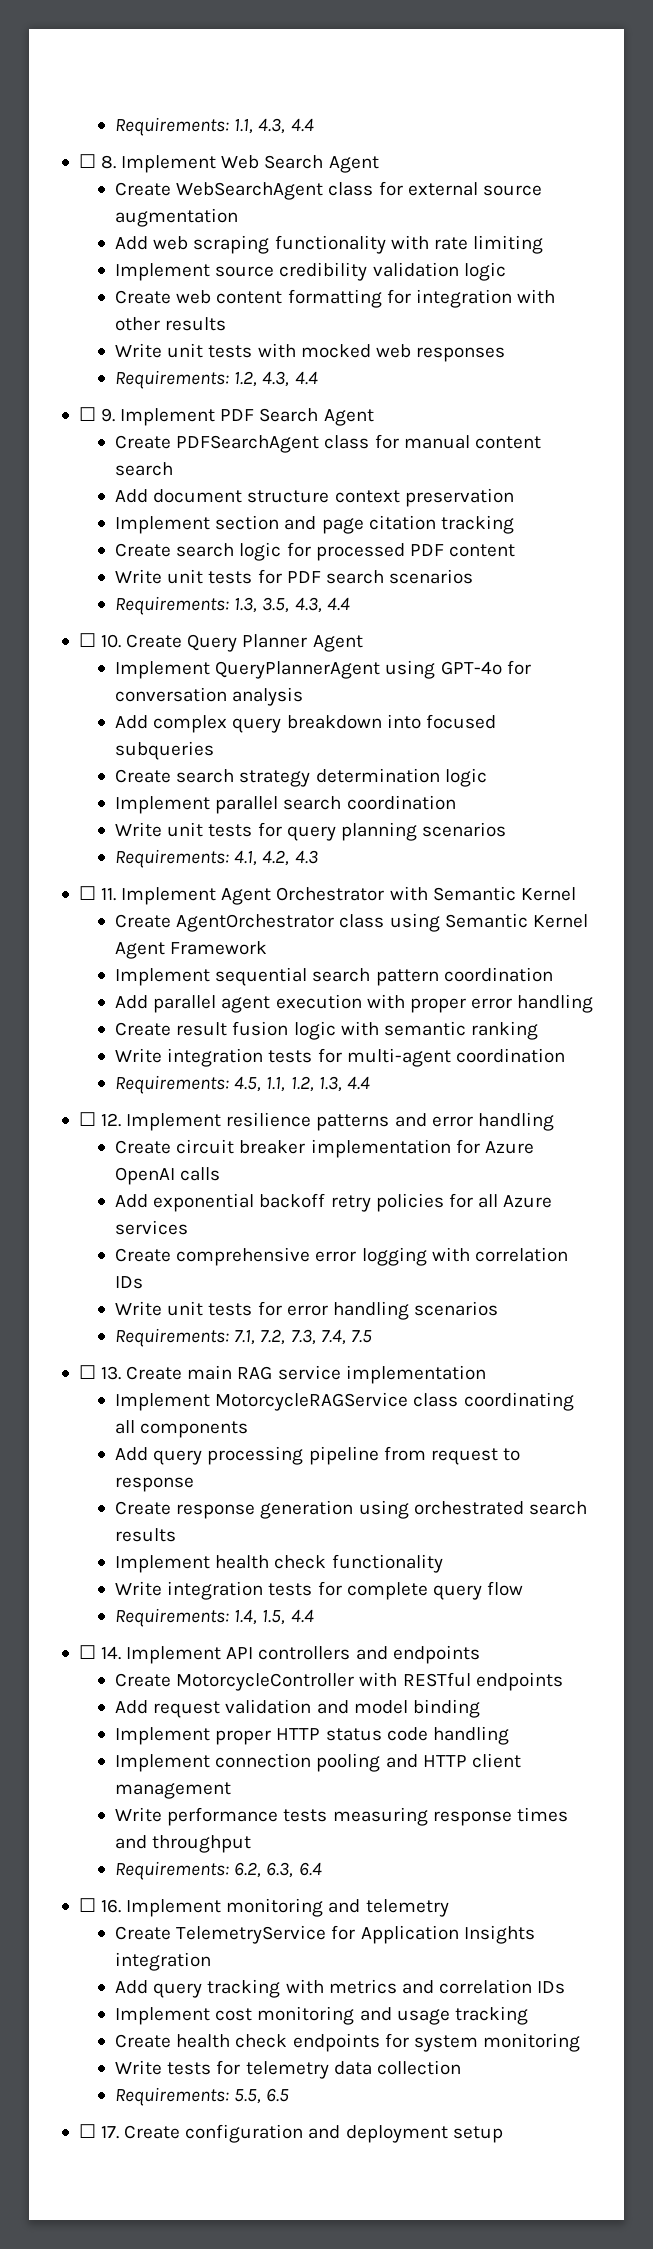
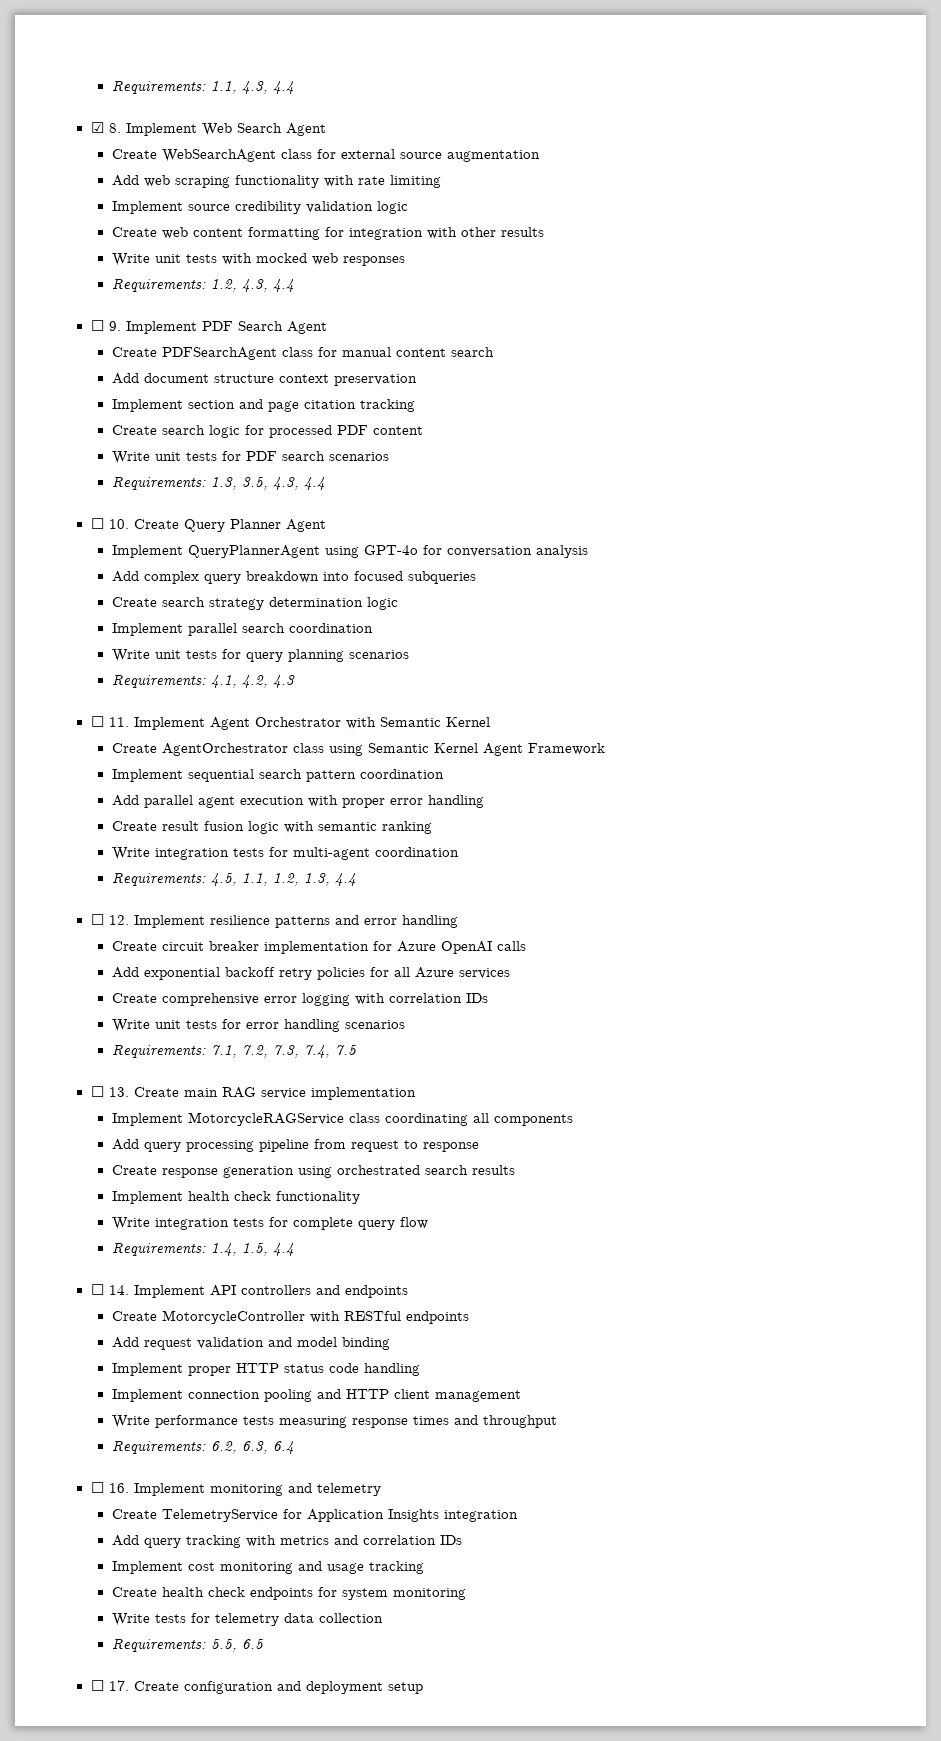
- ☐ 8. Implement Web Search Agent
+ ☑ 8. Implement Web Search Agent

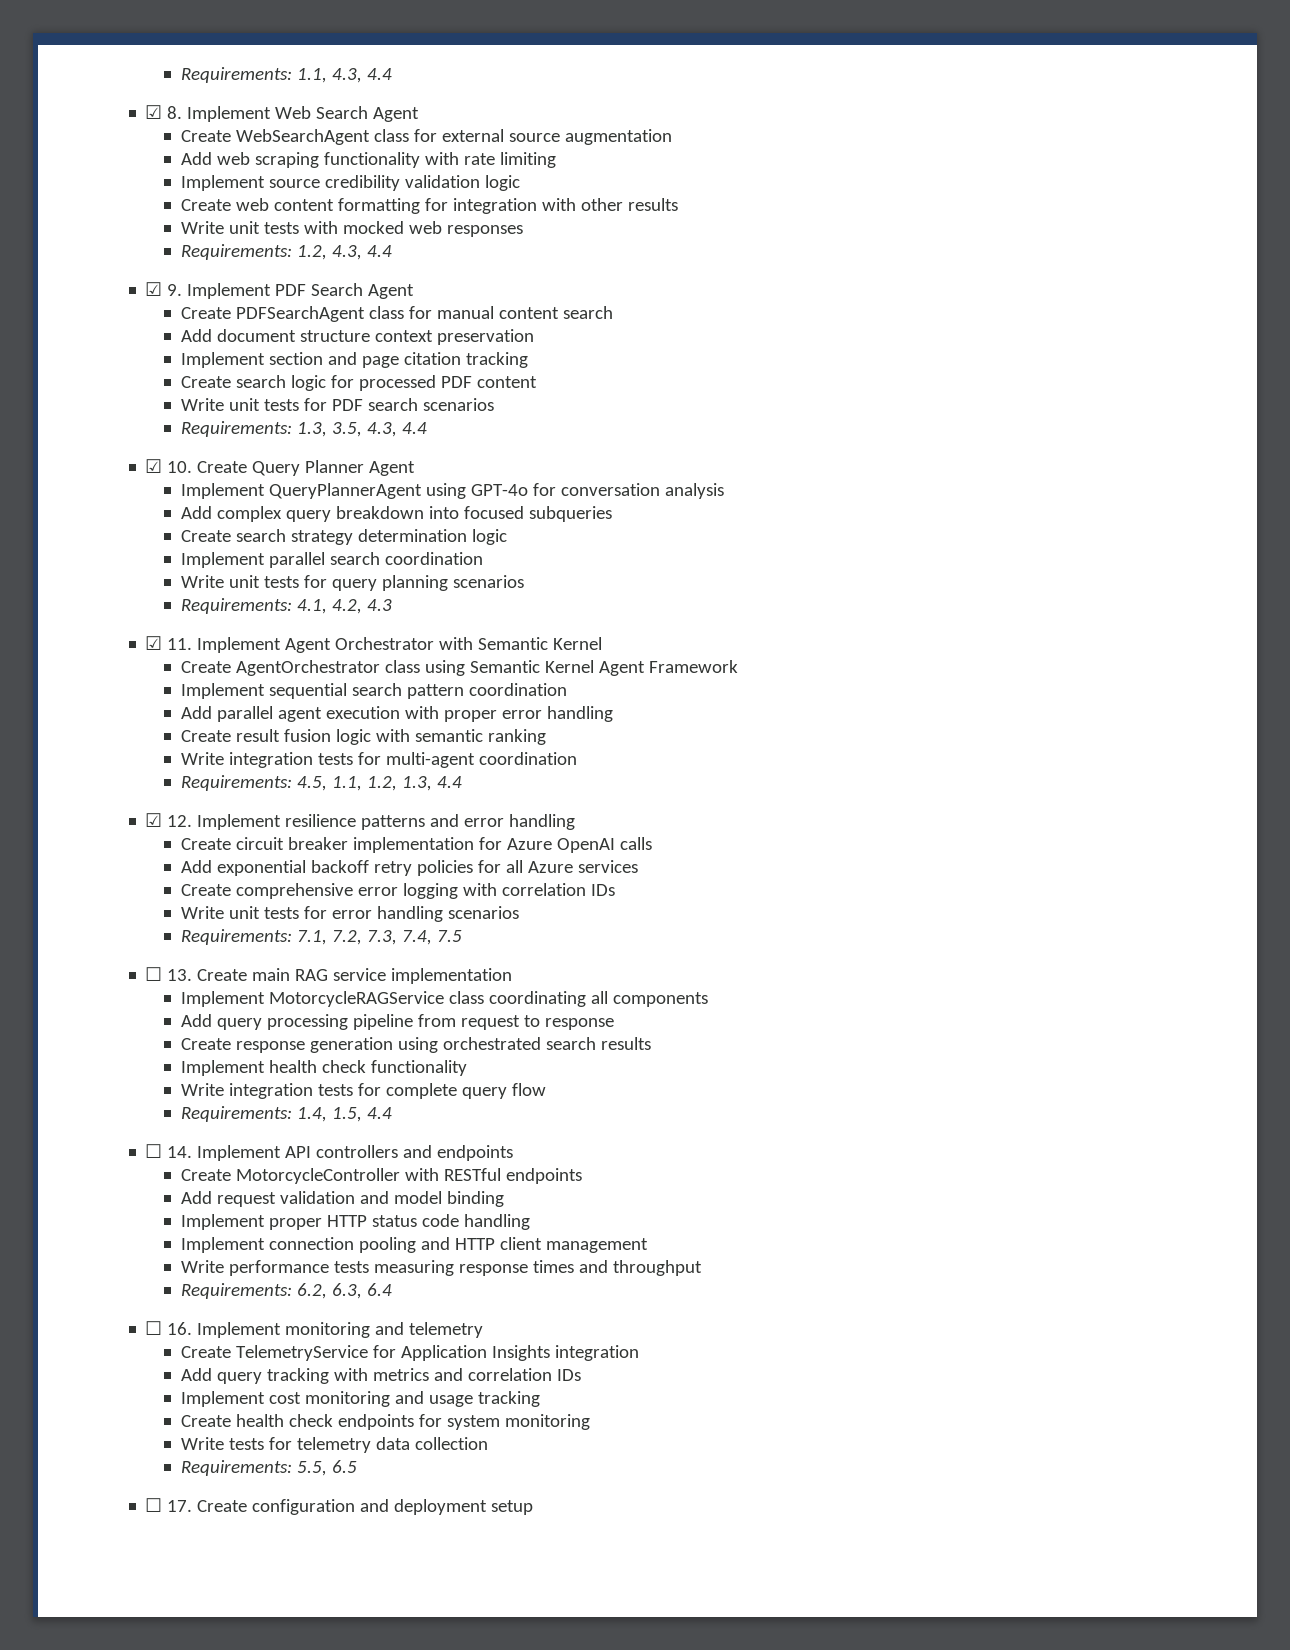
- ☐ 9. Implement PDF Search Agent
+ ☑ 9. Implement PDF Search Agent
- ☐ 10. Create Query Planner Agent
+ ☑ 10. Create Query Planner Agent
- ☐ 11. Implement Agent Orchestrator with Semantic Kernel
+ ☑ 11. Implement Agent Orchestrator with Semantic Kernel
- ☐ 12. Implement resilience patterns and error handling
+ ☑ 12. Implement resilience patterns and error handling

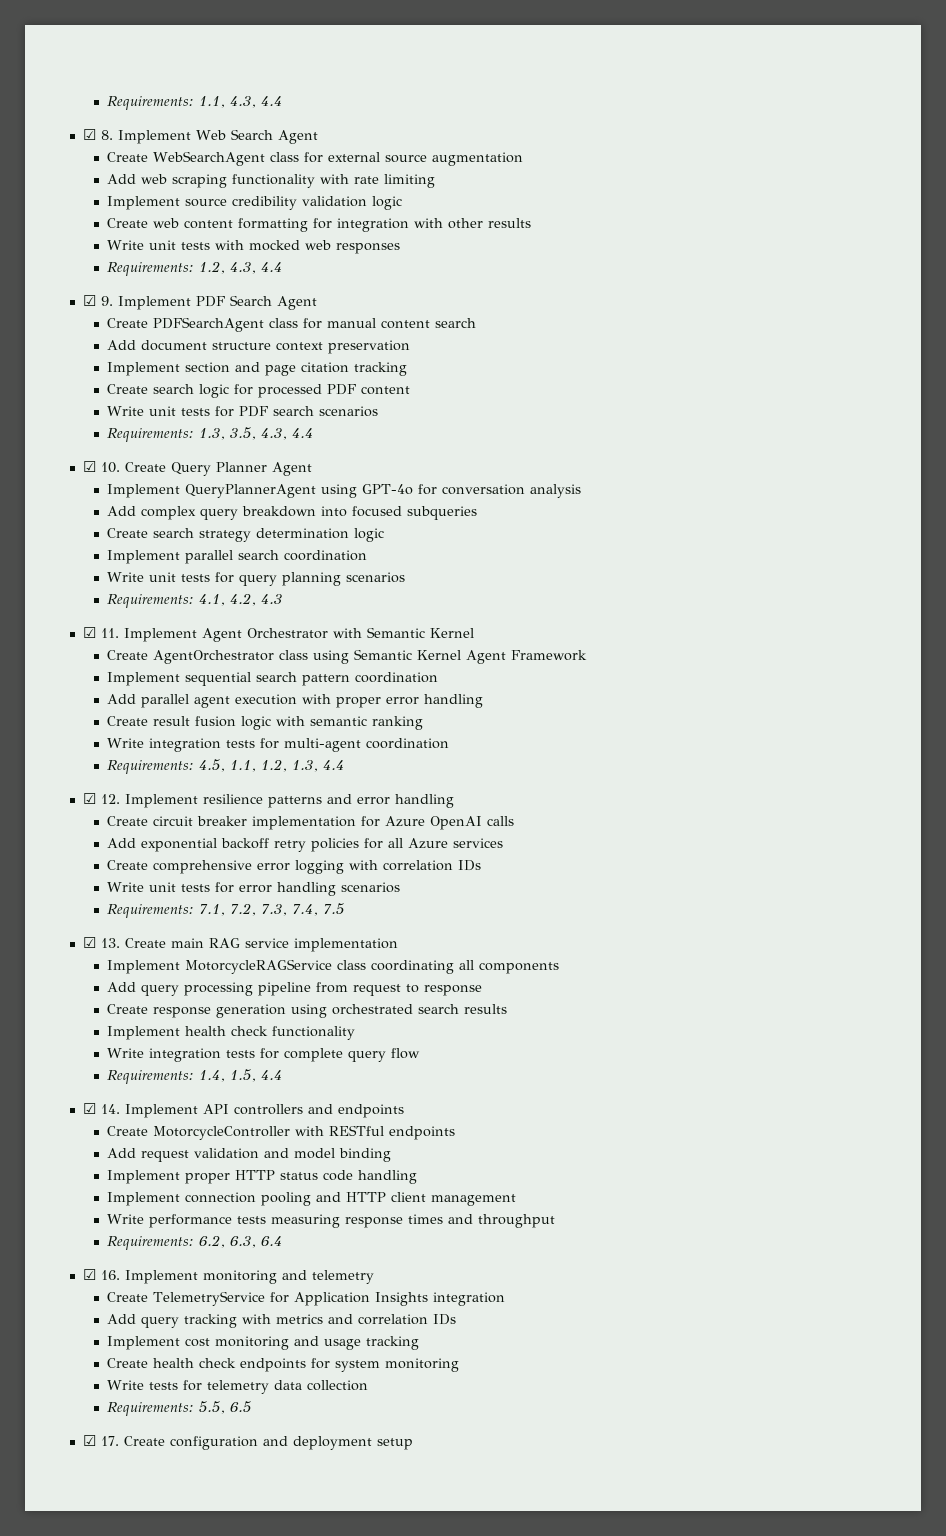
- ☐ 13. Create main RAG service implementation
+ ☑ 13. Create main RAG service implementation
- ☐ 14. Implement API controllers and endpoints
+ ☑ 14. Implement API controllers and endpoints
- ☐ 16. Implement monitoring and telemetry
+ ☑ 16. Implement monitoring and telemetry
- ☐ 17. Create configuration and deployment setup
+ ☑ 17. Create configuration and deployment setup

